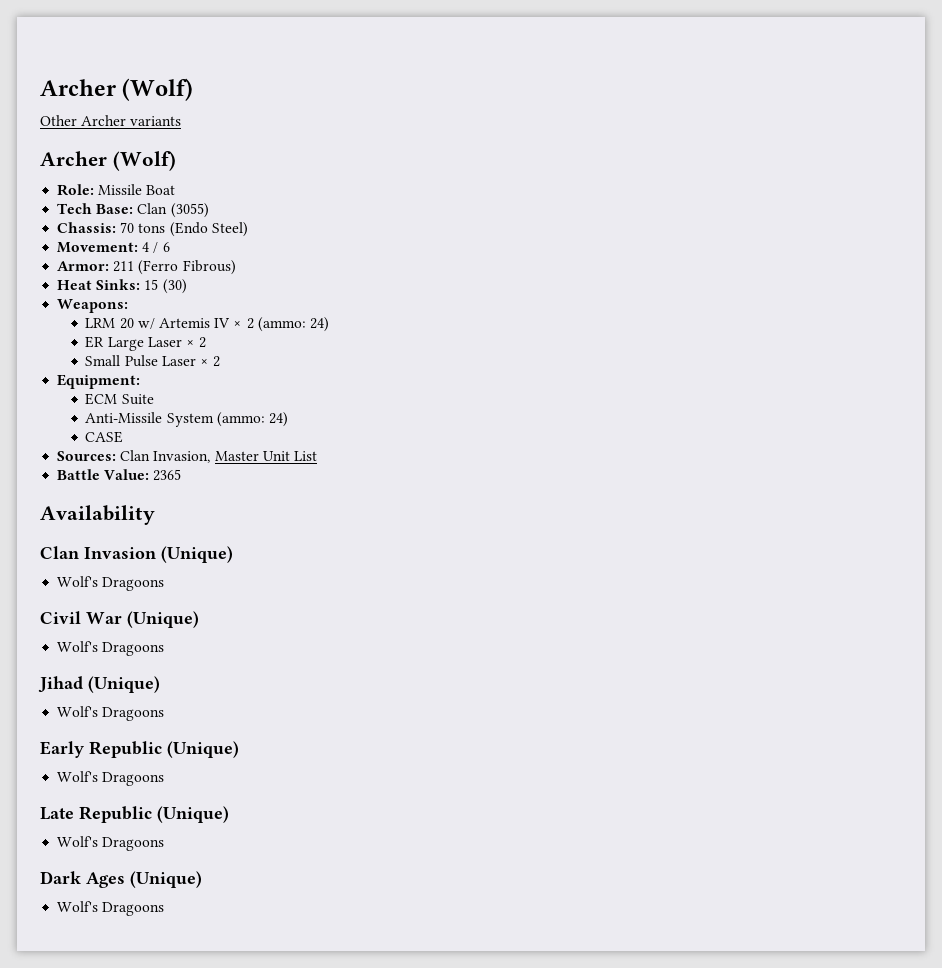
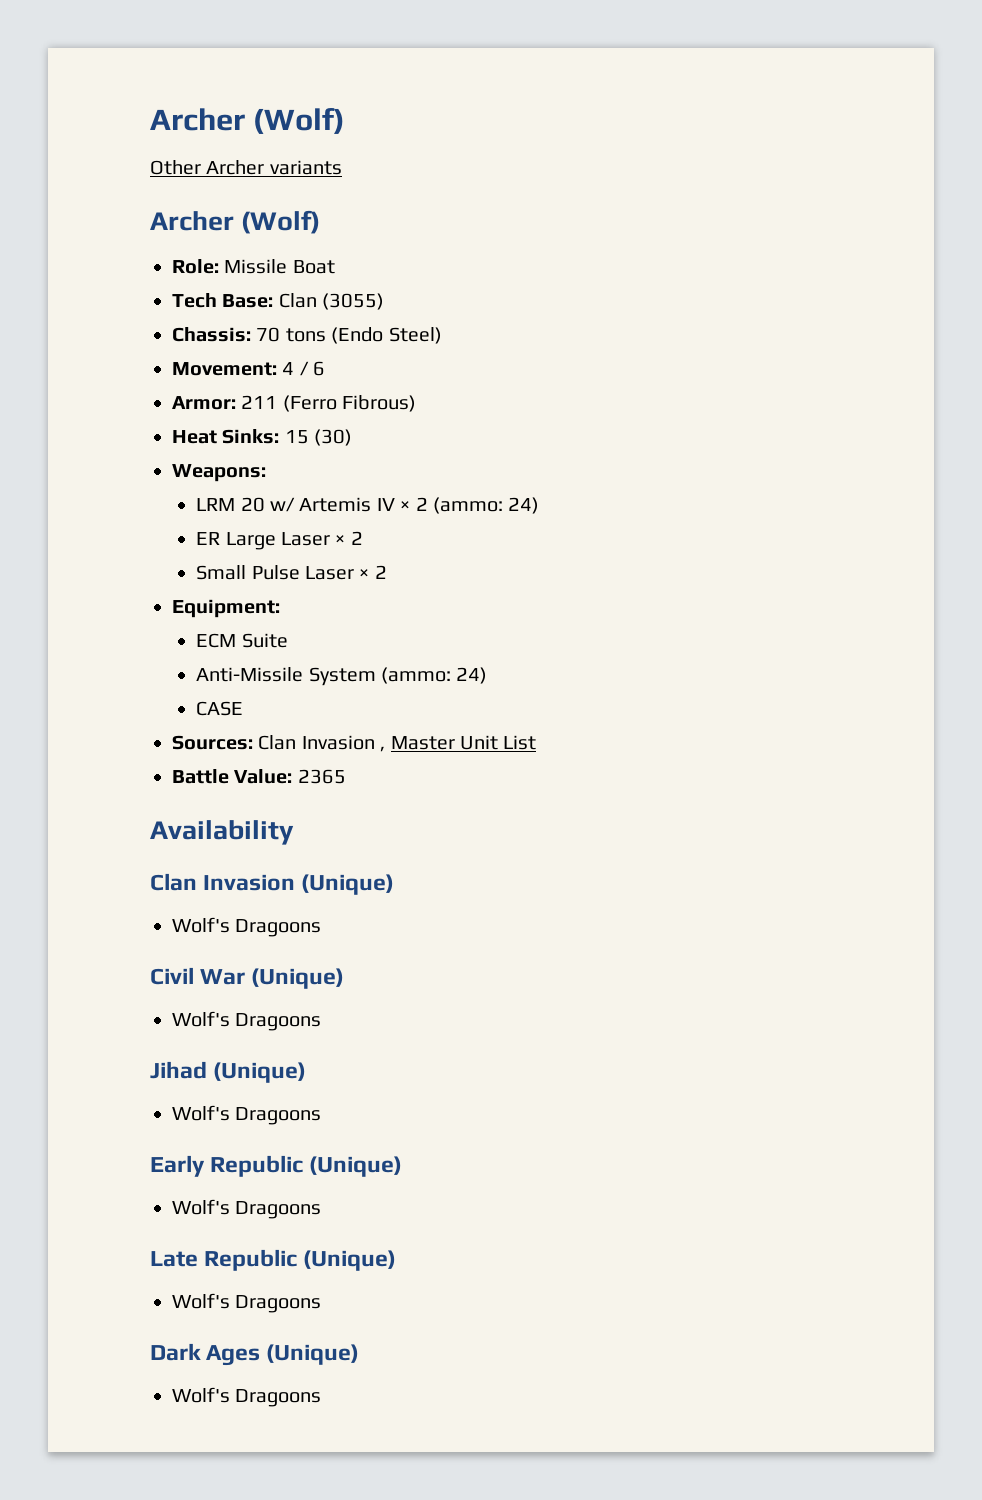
- Sources: Clan Invasion, Master Unit List
+ Sources: Clan Invasion , Master Unit List

